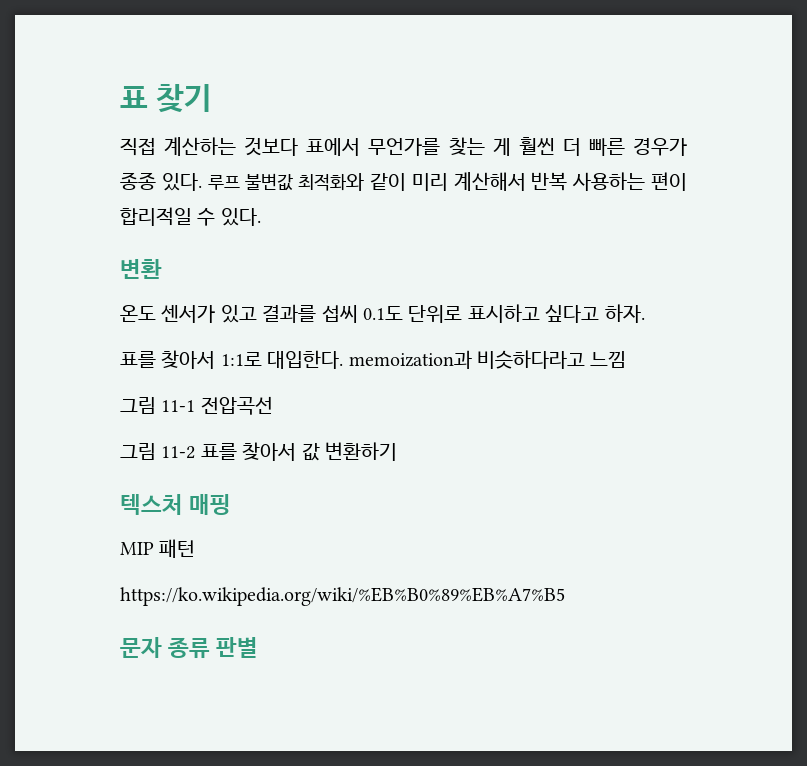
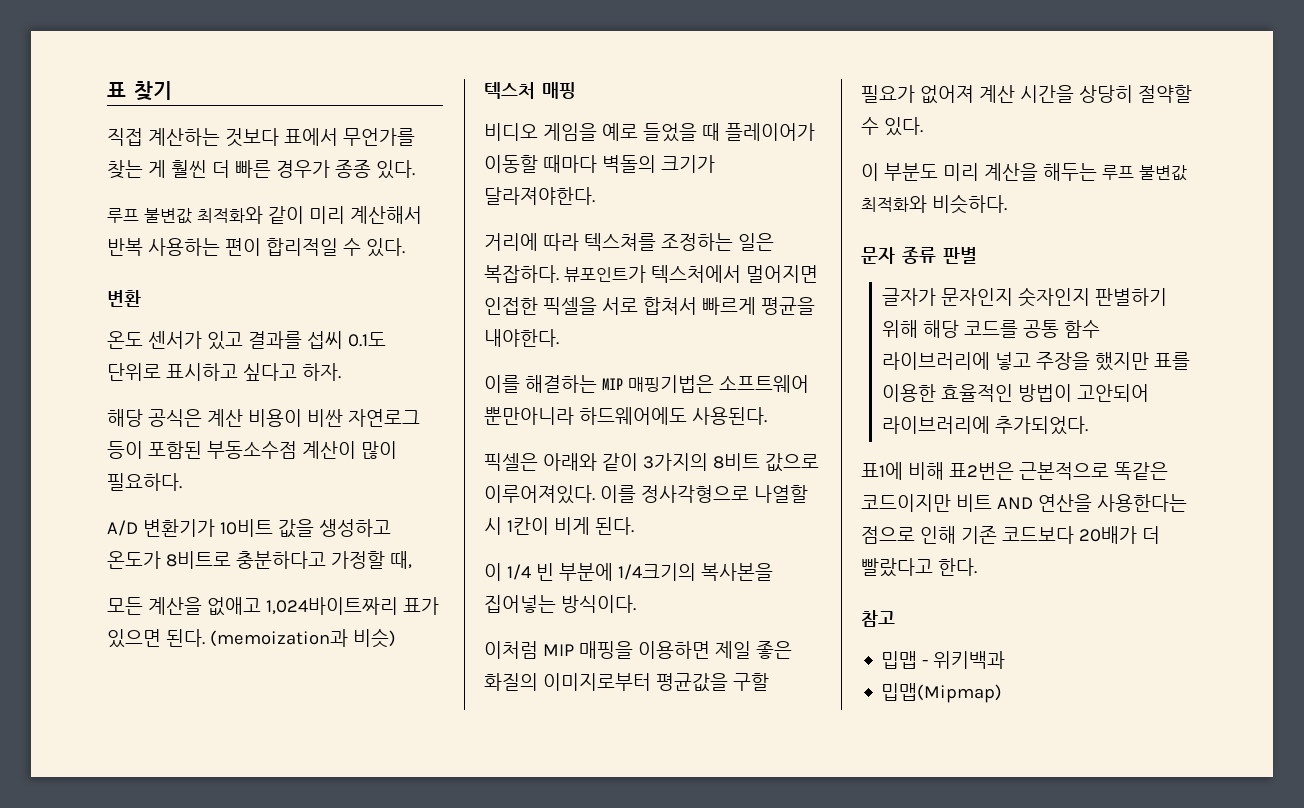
- 직접 계산하는 것보다 표에서 무언가를 찾는 게 훨씬 더 빠른 경우가 종종 있다. 루프 불변값 최적화와 같이 미리 계산해서 반복 사용하는 편이 합리적일 수 있다.
+ 직접 계산하는 것보다 표에서 무언가를 찾는 게 훨씬 더 빠른 경우가 종종 있다.
+ 루프 불변값 최적화와 같이 미리 계산해서 반복 사용하는 편이 합리적일 수 있다.
- 표를 찾아서 1:1로 대입한다. memoization과 비슷하다라고 느낌
- 그림 11-1 전압곡선
- 그림 11-2 표를 찾아서 값 변환하기
+ 해당 공식은 계산 비용이 비싼 자연로그 등이 포함된 부동소수점 계산이 많이 필요하다.
+ A/D 변환기가 10비트 값을 생성하고 온도가 8비트로 충분하다고 가정할 때,
+ 모든 계산을 없애고 1,024바이트짜리 표가 있으면 된다. (memoization과 비슷)
  텍스처 매핑
- MIP 패턴
- https://ko.wikipedia.org/wiki/%EB%B0%89%EB%A7%B5
+ 비디오 게임을 예로 들었을 때 플레이어가 이동할 때마다 벽돌의 크기가 달라져야한다.
+ 거리에 따라 텍스쳐를 조정하는 일은 복잡하다. 뷰포인트가 텍스처에서 멀어지면 인접한 픽셀을 서로 합쳐서 빠르게 평균을 내야한다.
+ 이를 해결하는 MIP 매핑기법은 소프트웨어 뿐만아니라 하드웨어에도 사용된다.
+ 픽셀은 아래와 같이 3가지의 8비트 값으로 이루어져있다. 이를 정사각형으로 나열할 시 1칸이 비게 된다.
+ 이 1/4 빈 부분에 1/4크기의 복사본을 집어넣는 방식이다.
+ 이처럼 MIP 매핑을 이용하면 제일 좋은 화질의 이미지로부터 평균값을 구할 필요가 없어져 계산 시간을 상당히 절약할 수 있다.
+ 이 부분도 미리 계산을 해두는 루프 불변값 최적화와 비슷하다.
  문자 종류 판별
+ 글자가 문자인지 숫자인지 판별하기 위해 해당 코드를 공통 함수 라이브러리에 넣고 주장을 했지만 표를 이용한 효율적인 방법이 고안되어 라이브러리에 추가되었다.
+ 표1에 비해 표2번은 근본적으로 똑같은 코드이지만 비트 AND 연산을 사용한다는 점으로 인해 기존 코드보다 20배가 더 빨랐다고 한다.
+ 참고
+ 밉맵 - 위키백과
+ 밉맵(Mipmap)

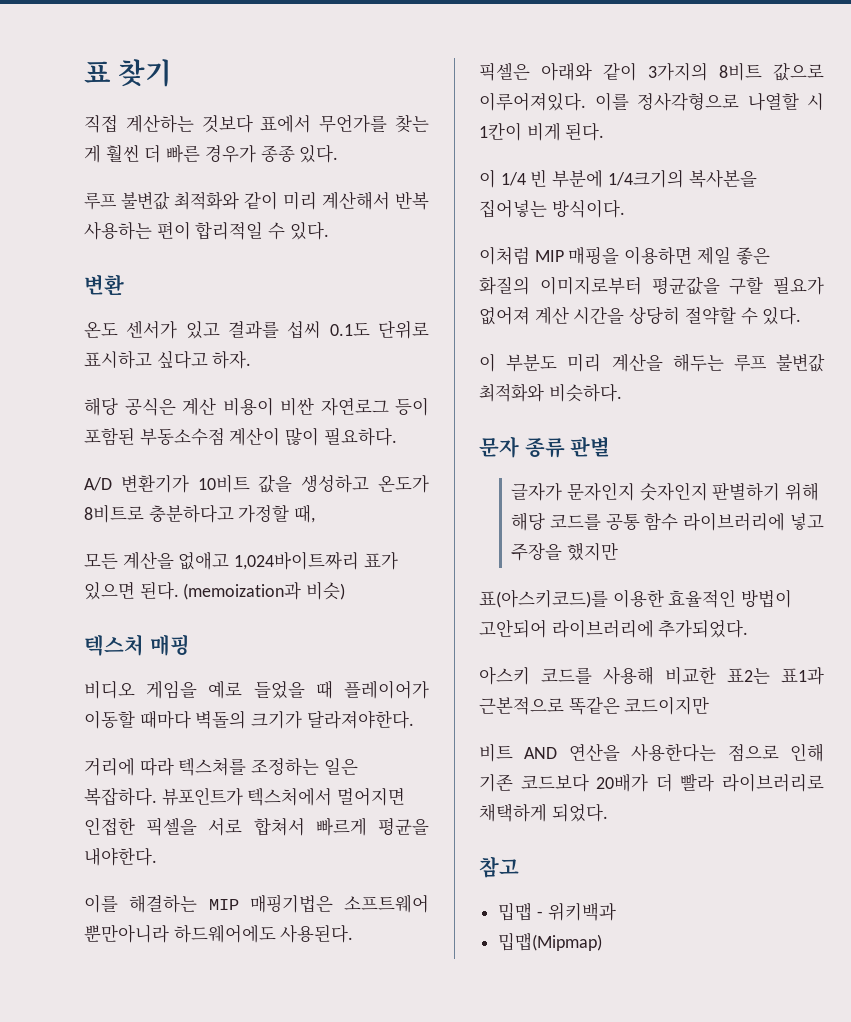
- 글자가 문자인지 숫자인지 판별하기 위해 해당 코드를 공통 함수 라이브러리에 넣고 주장을 했지만 표를 이용한 효율적인 방법이 고안되어 라이브러리에 추가되었다.
+ 글자가 문자인지 숫자인지 판별하기 위해 해당 코드를 공통 함수 라이브러리에 넣고 주장을 했지만
+ 표(아스키코드)를 이용한 효율적인 방법이 고안되어 라이브러리에 추가되었다.
- 표1에 비해 표2번은 근본적으로 똑같은 코드이지만 비트 AND 연산을 사용한다는 점으로 인해 기존 코드보다 20배가 더 빨랐다고 한다.
+ 아스키 코드를 사용해 비교한 표2는 표1과 근본적으로 똑같은 코드이지만
+ 비트 AND 연산을 사용한다는 점으로 인해 기존 코드보다 20배가 더 빨라 라이브러리로 채택하게 되었다.

